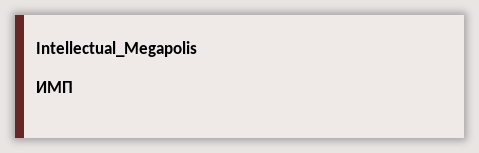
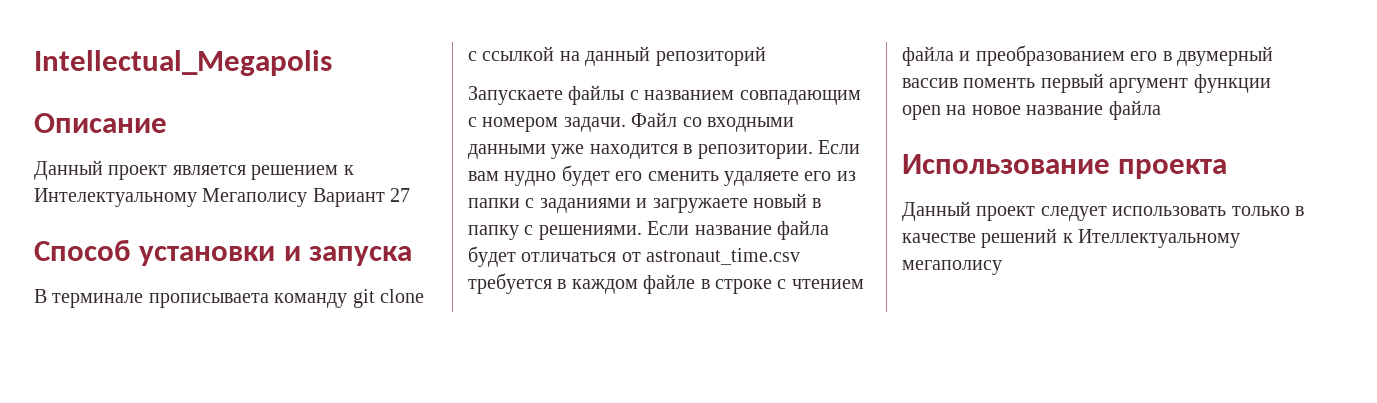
- ИМП
+ Описание
+ Данный проект является решением к Интелектуальному Мегаполису Вариант 27
+ Способ установки и запуска
+ В терминале прописываета команду git clone c ссылкой на данный репозиторий
+ Запускаете файлы с названием совпадающим с номером задачи. Файл со входными данными уже находится в репозитории. Если вам нудно будет его сменить удаляете его из папки с заданиями и загружаете новый в папку с решениями. Если название файла будет отличаться от astronaut_time.csv требуется в каждом файле в строке с чтением файла и преобразованием его в двумерный вассив поменть первый аргумент функции open на новое название файла
+ Использование проекта
+ Данный проект следует использовать только в качестве решений к Ителлектуальному мегаполису

